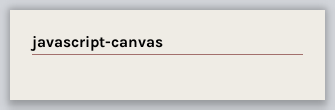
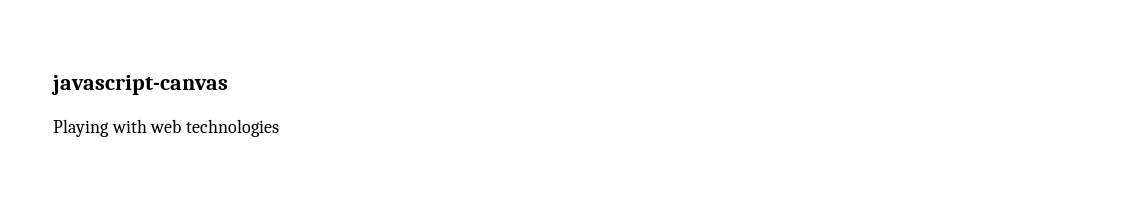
+ Playing with web technologies

